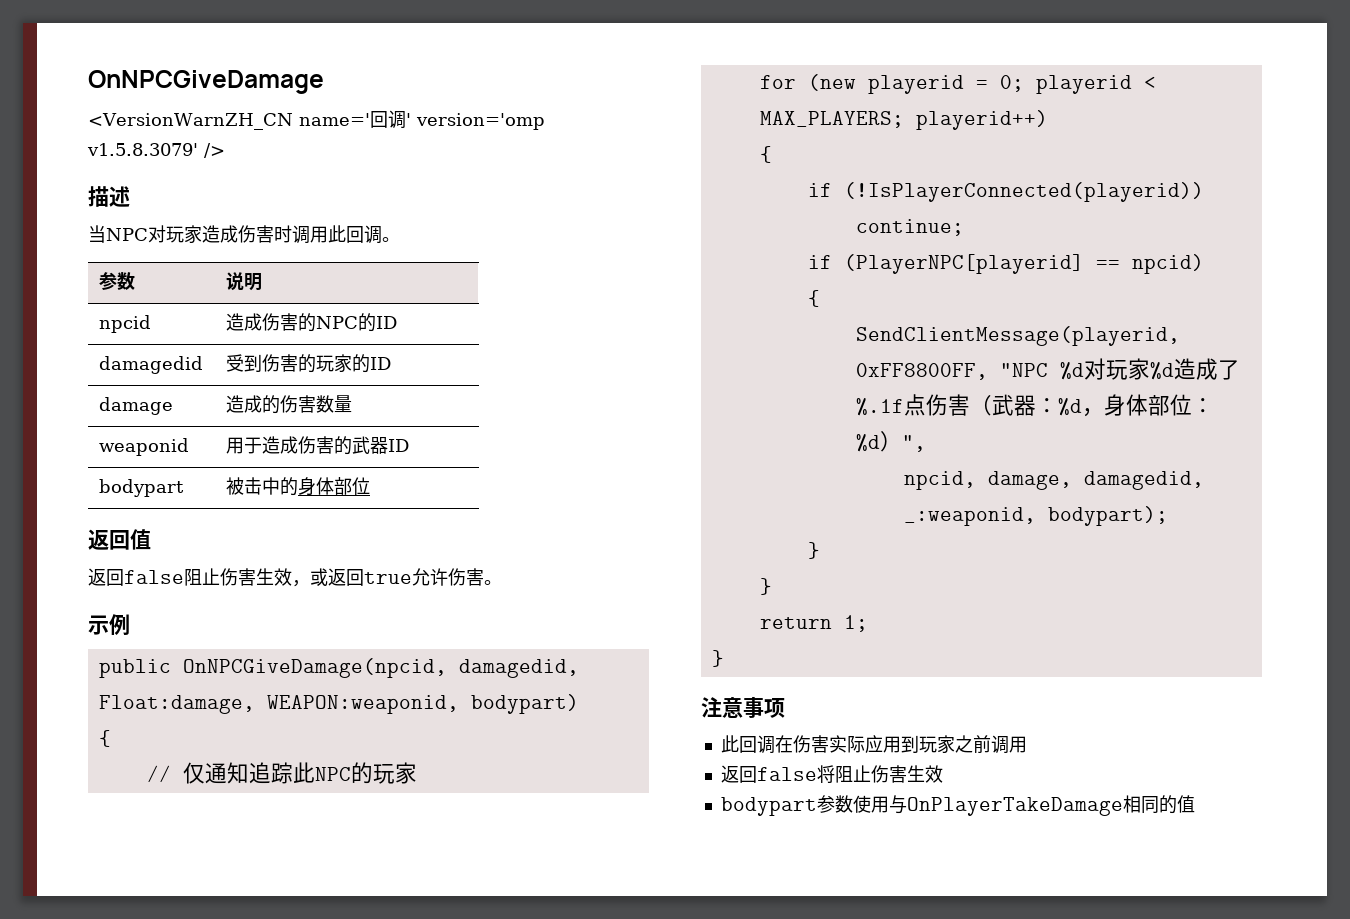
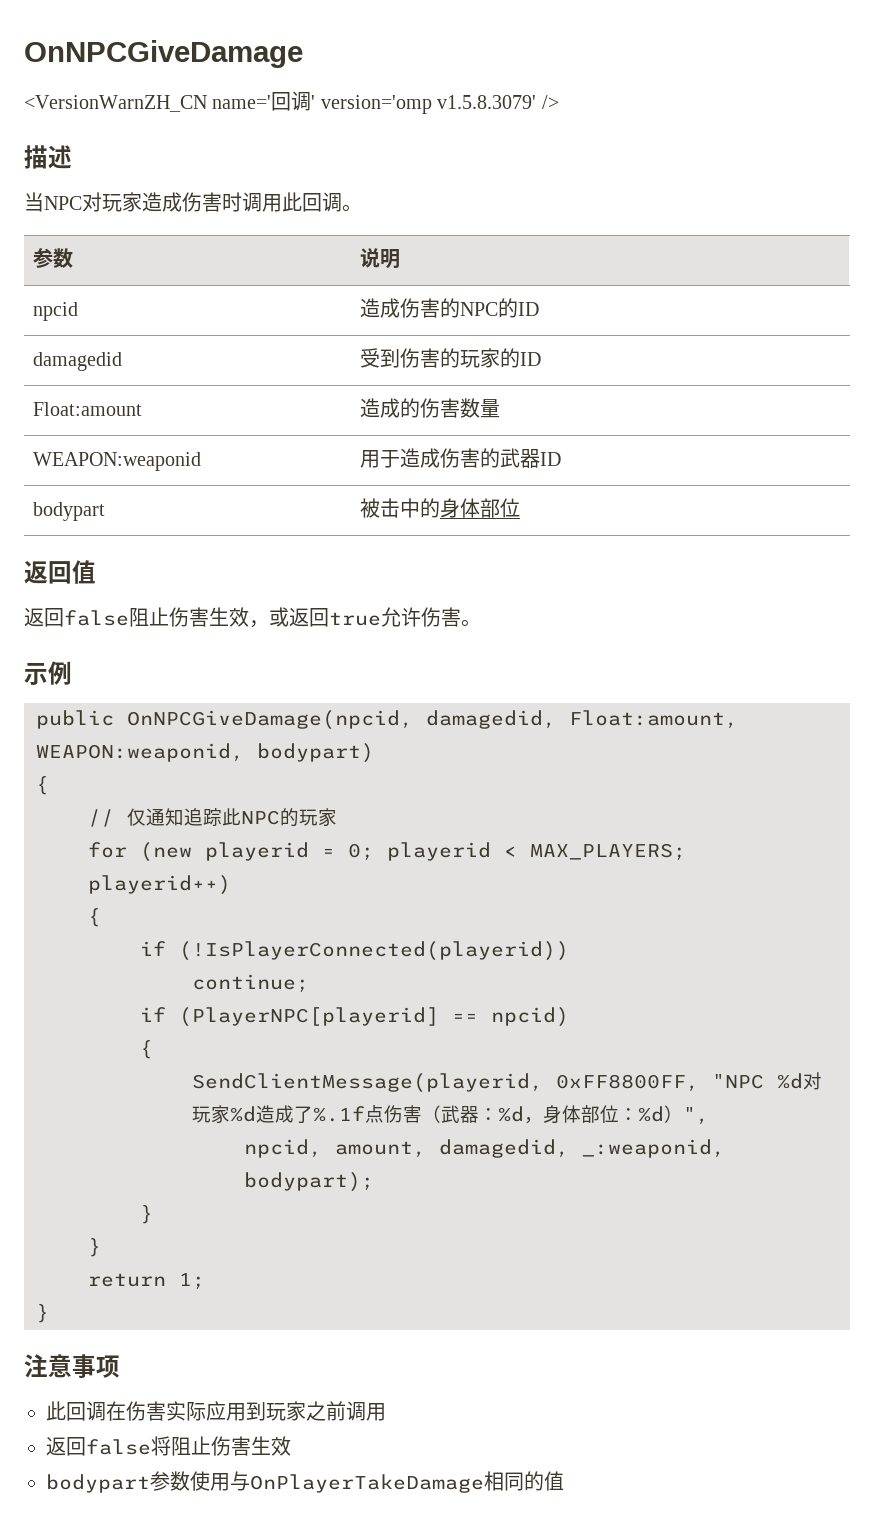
- damage | 造成的伤害数量
+ Float:amount | 造成的伤害数量
- weaponid | 用于造成伤害的武器ID
+ WEAPON:weaponid | 用于造成伤害的武器ID
- public OnNPCGiveDamage(npcid, damagedid, Float:damage, WEAPON:weaponid, bodypart)
+ public OnNPCGiveDamage(npcid, damagedid, Float:amount, WEAPON:weaponid, bodypart)
- npcid, damage, damagedid, _:weaponid, bodypart);
+ npcid, amount, damagedid, _:weaponid, bodypart);

